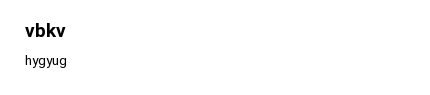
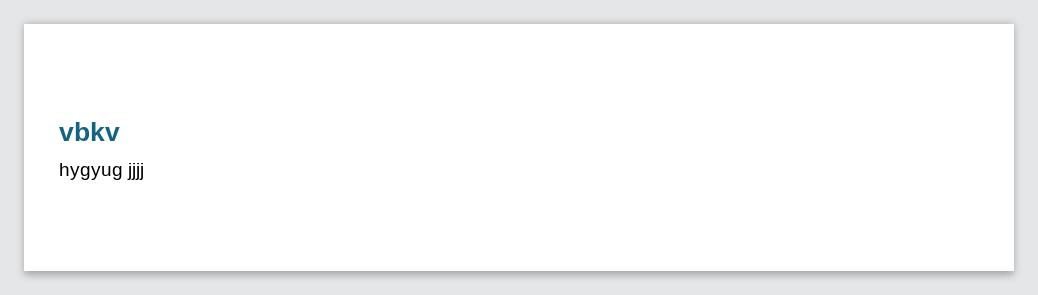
- hygyug
+ hygyug jjjj

